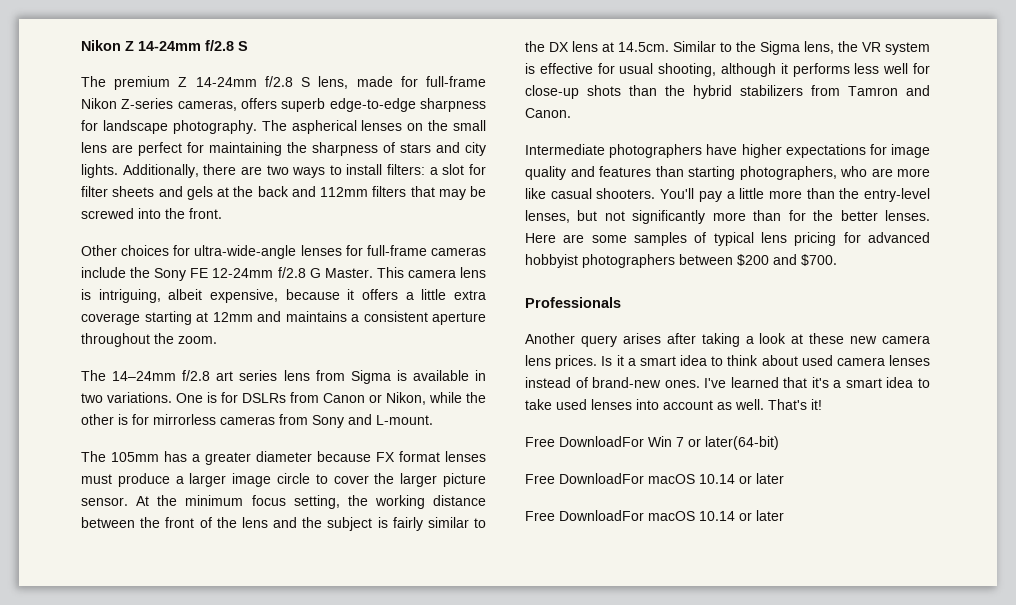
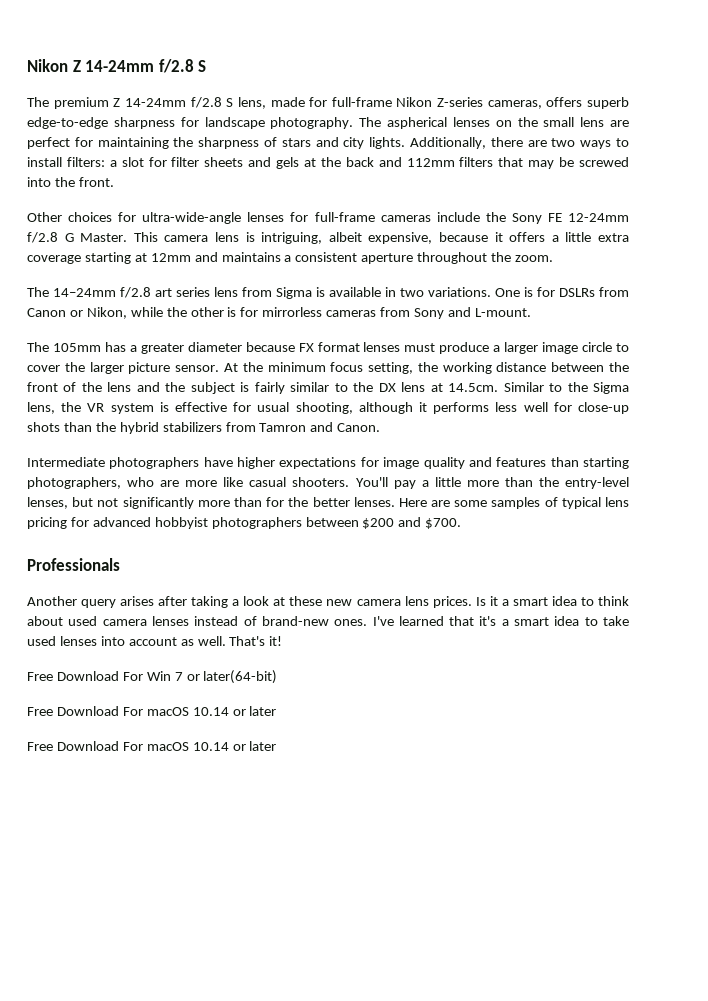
- Free DownloadFor Win 7 or later(64-bit)
- Free DownloadFor macOS 10.14 or later
- Free DownloadFor macOS 10.14 or later
+ Free Download For Win 7 or later(64-bit)
+ Free Download For macOS 10.14 or later
+ Free Download For macOS 10.14 or later

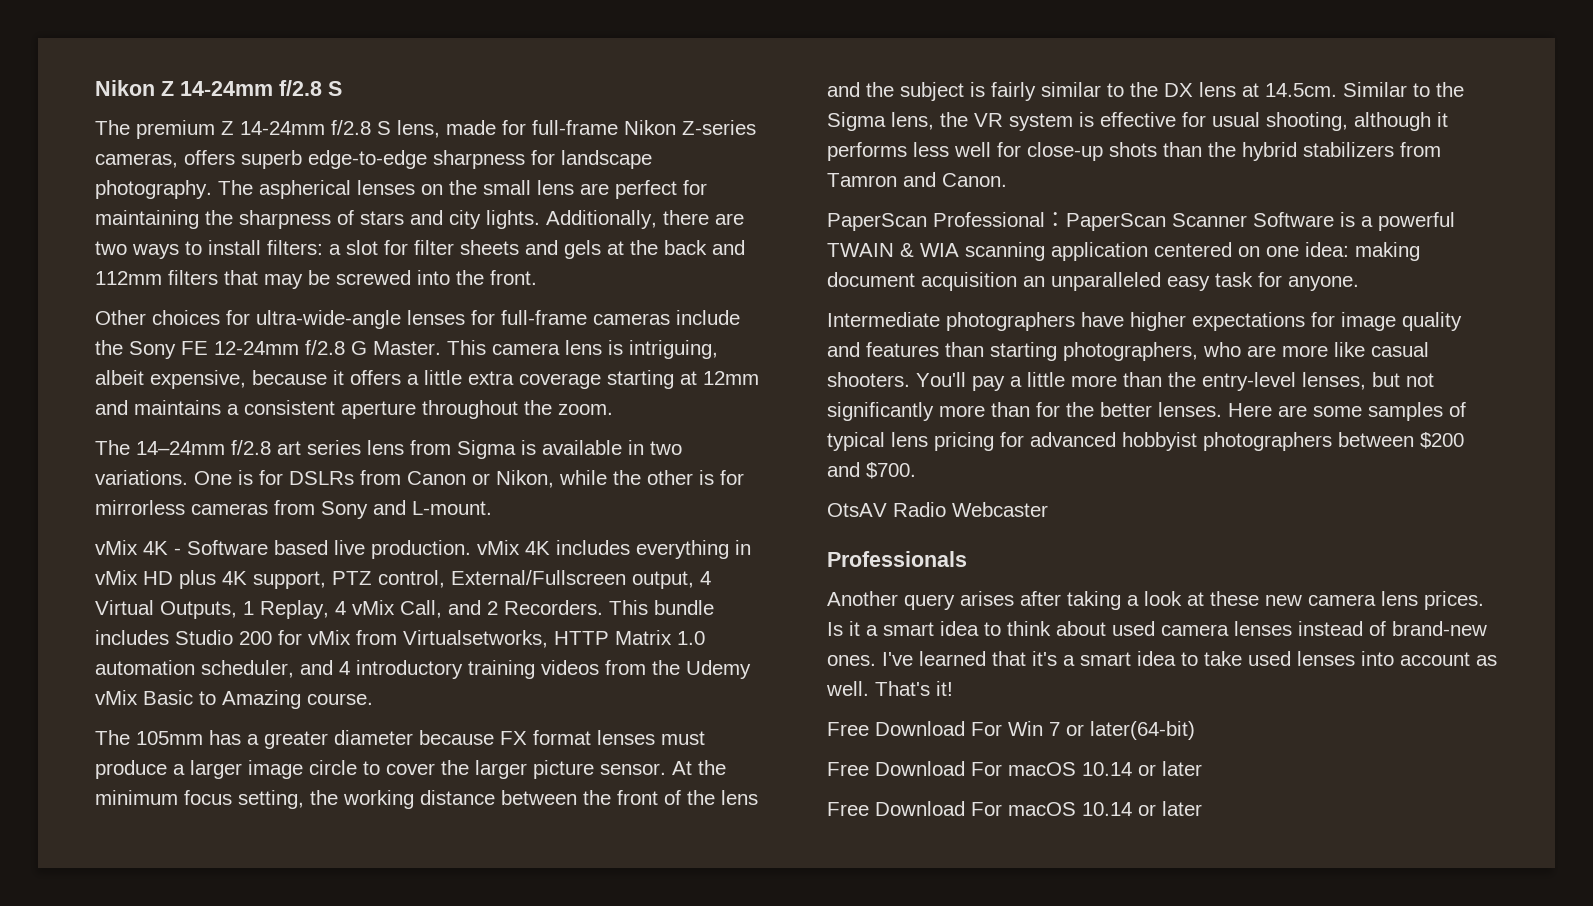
+ vMix 4K - Software based live production. vMix 4K includes everything in vMix HD plus 4K support, PTZ control, External/Fullscreen output, 4 Virtual Outputs, 1 Replay, 4 vMix Call, and 2 Recorders. This bundle includes Studio 200 for vMix from Virtualsetworks, HTTP Matrix 1.0 automation scheduler, and 4 introductory training videos from the Udemy vMix Basic to Amazing course.
+ PaperScan Professional：PaperScan Scanner Software is a powerful TWAIN & WIA scanning application centered on one idea: making document acquisition an unparalleled easy task for anyone.
+ OtsAV Radio Webcaster

